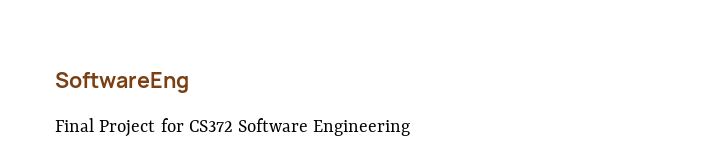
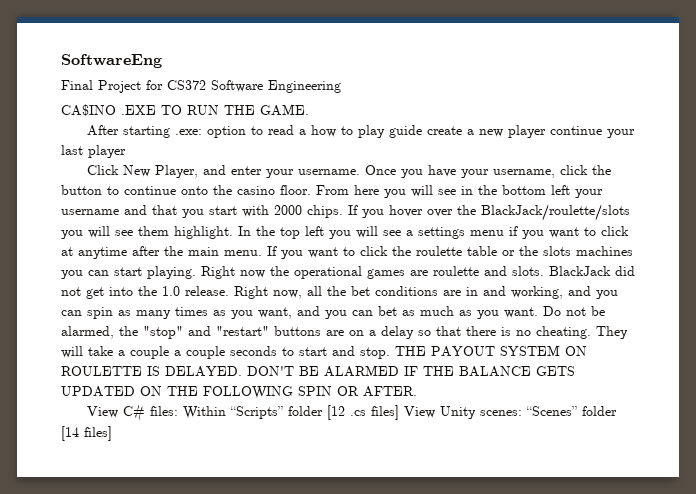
+ CA$INO .EXE TO RUN THE GAME.
+ After starting .exe: option to read a how to play guide create a new player continue your last player
+ Click New Player, and enter your username. Once you have your username, click the button to continue onto the casino floor. From here you will see in the bottom left your username and that you start with 2000 chips. If you hover over the BlackJack/roulette/slots you will see them highlight. In the top left you will see a settings menu if you want to click at anytime after the main menu. If you want to click the roulette table or the slots machines you can start playing. Right now the operational games are roulette and slots. BlackJack did not get into the 1.0 release. Right now, all the bet conditions are in and working, and you can spin as many times as you want, and you can bet as much as you want. Do not be alarmed, the "stop" and "restart" buttons are on a delay so that there is no cheating. They will take a couple a couple seconds to start and stop. THE PAYOUT SYSTEM ON ROULETTE IS DELAYED. DON'T BE ALARMED IF THE BALANCE GETS UPDATED ON THE FOLLOWING SPIN OR AFTER.
+ View C# files: Within “Scripts” folder [12 .cs files] View Unity scenes: “Scenes” folder [14 files]

